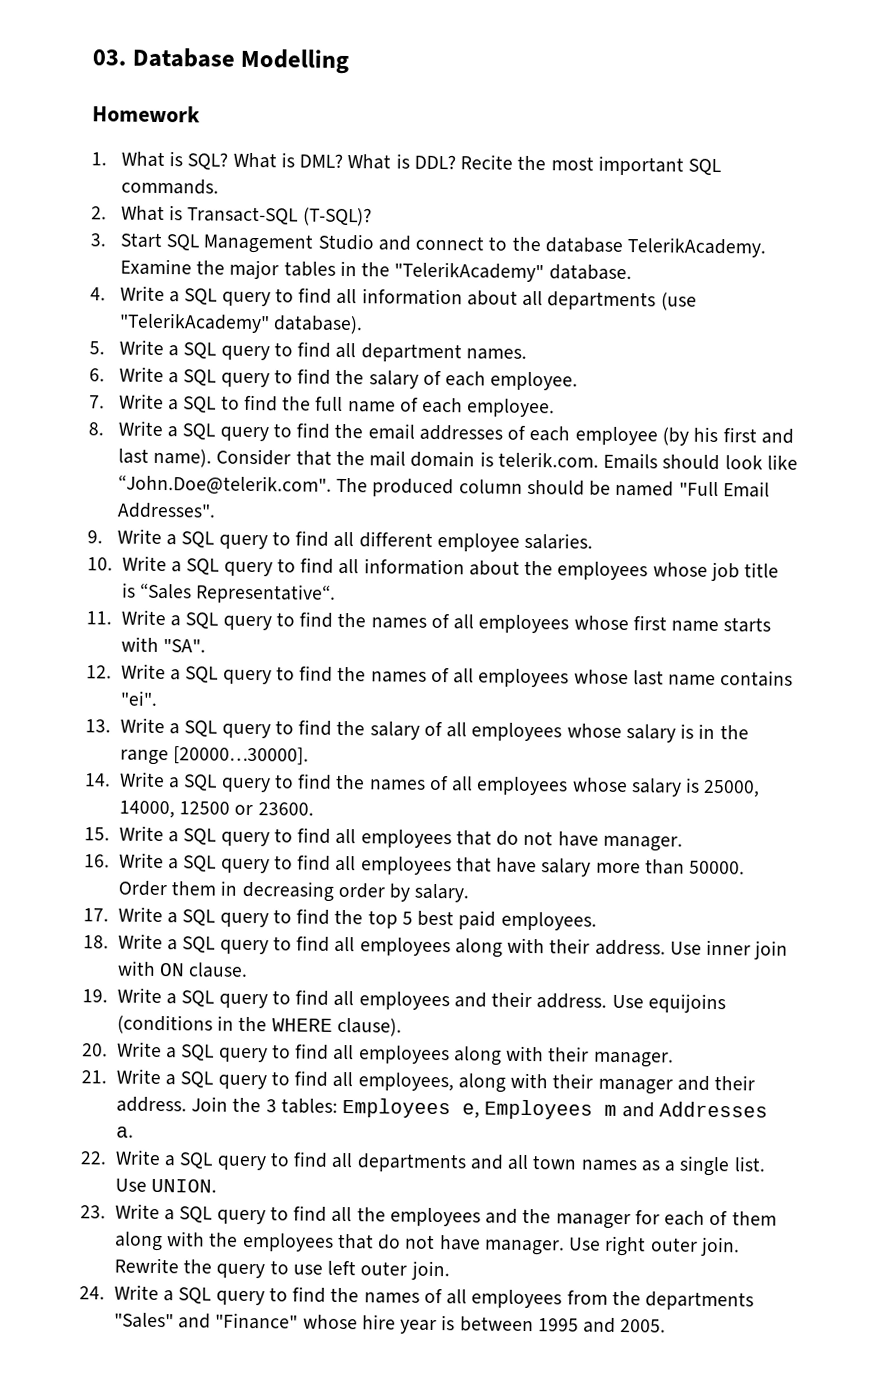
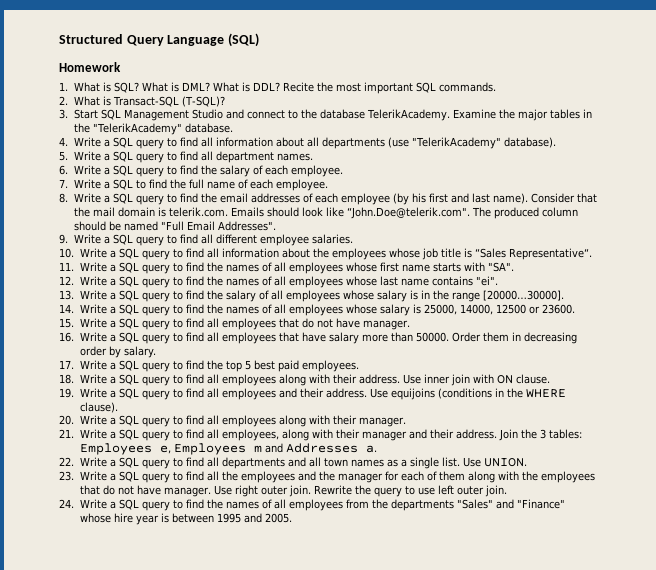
- 03. Database Modelling
+ Structured Query Language (SQL)

